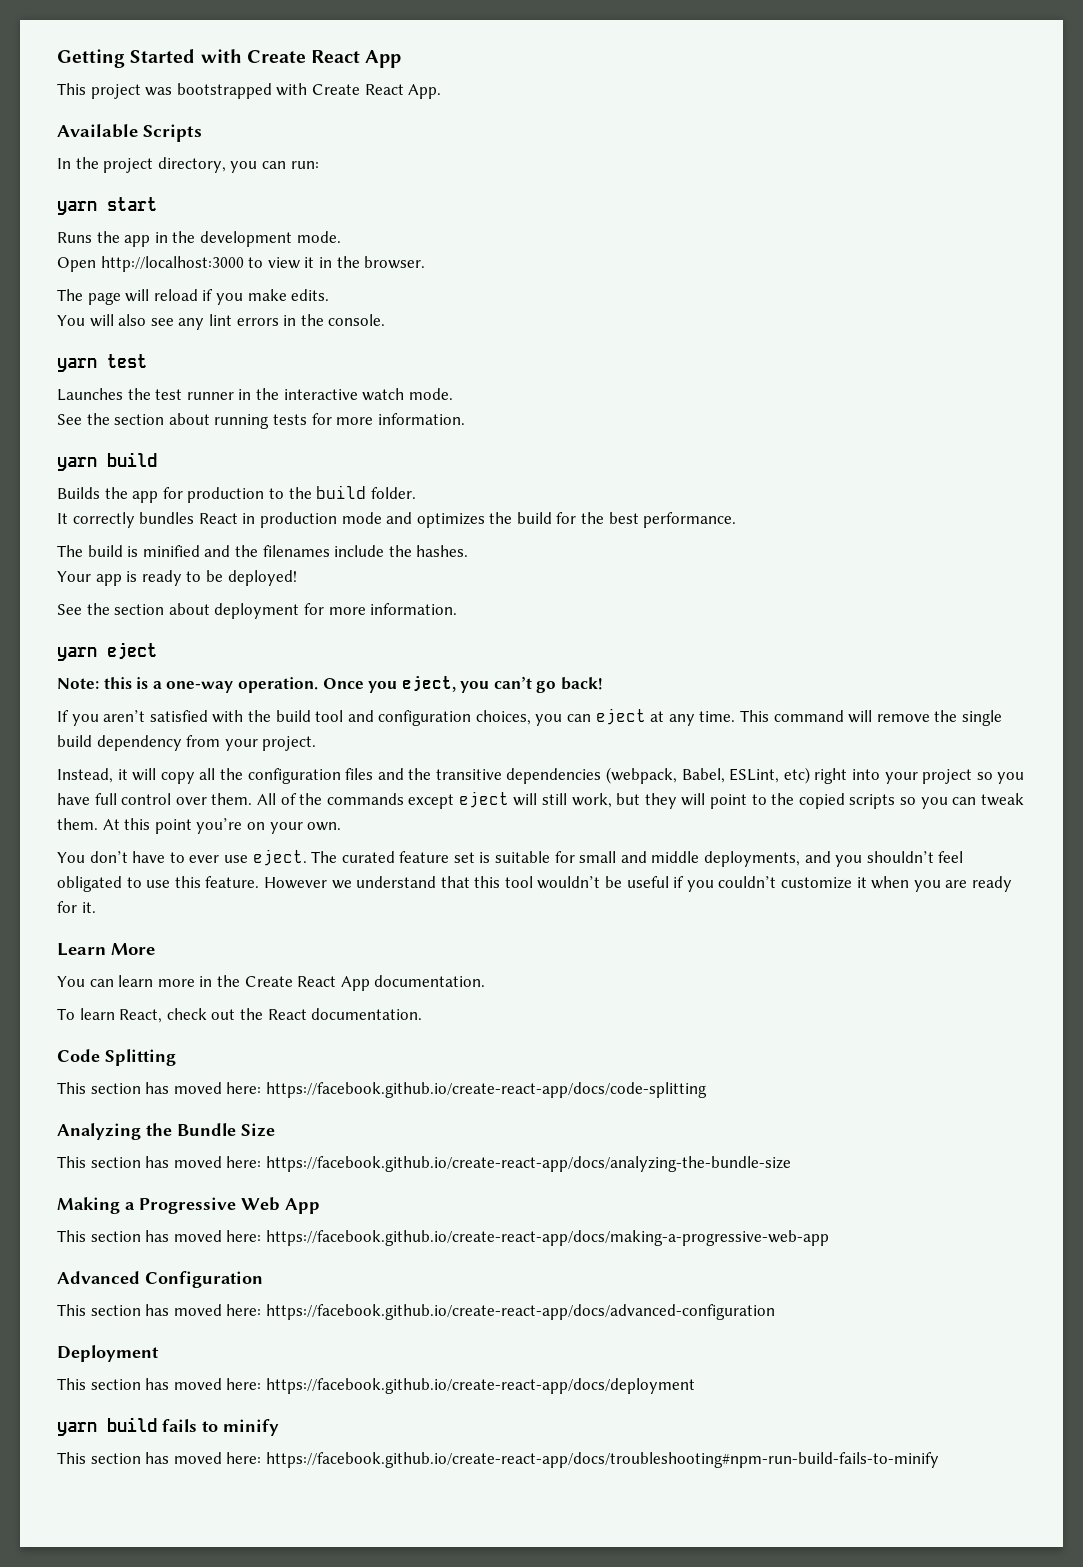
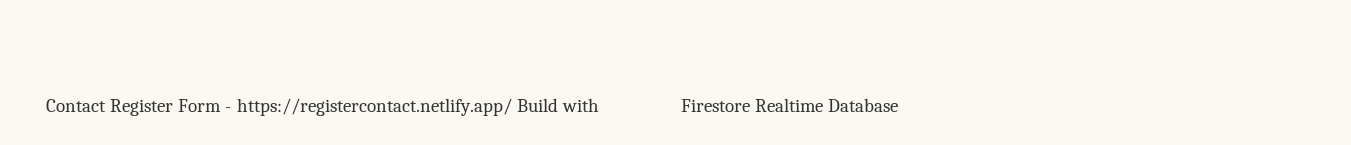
- Getting Started with Create React App
- This project was bootstrapped with Create React App.
- Available Scripts
- In the project directory, you can run:
- yarn start
- Runs the app in the development mode.
- Open http://localhost:3000 to view it in the browser.
- The page will reload if you make edits.
- You will also see any lint errors in the console.
- yarn test
- Launches the test runner in the interactive watch mode.
- See the section about running tests for more information.
- yarn build
- Builds the app for production to the build folder.
- It correctly bundles React in production mode and optimizes the build for the best performance.
- The build is minified and the filenames include the hashes.
- Your app is ready to be deployed!
- See the section about deployment for more information.
- yarn eject
- Note: this is a one-way operation. Once you eject, you can’t go back!
- If you aren’t satisfied with the build tool and configuration choices, you can eject at any time. This command will remove the single build dependency from your project.
- Instead, it will copy all the configuration files and the transitive dependencies (webpack, Babel, ESLint, etc) right into your project so you have full control over them. All of the commands except eject will still work, but they will point to the copied scripts so you can tweak them. At this point you’re on your own.
- You don’t have to ever use eject. The curated feature set is suitable for small and middle deployments, and you shouldn’t feel obligated to use this feature. However we understand that this tool wouldn’t be useful if you couldn’t customize it when you are ready for it.
- Learn More
- You can learn more in the Create React App documentation.
- To learn React, check out the React documentation.
- Code Splitting
- This section has moved here: https://facebook.github.io/create-react-app/docs/code-splitting
- Analyzing the Bundle Size
- This section has moved here: https://facebook.github.io/create-react-app/docs/analyzing-the-bundle-size
- Making a Progressive Web App
- This section has moved here: https://facebook.github.io/create-react-app/docs/making-a-progressive-web-app
- Advanced Configuration
- This section has moved here: https://facebook.github.io/create-react-app/docs/advanced-configuration
- Deployment
- This section has moved here: https://facebook.github.io/create-react-app/docs/deployment
- yarn build fails to minify
- This section has moved here: https://facebook.github.io/create-react-app/docs/troubleshooting#npm-run-build-fails-to-minify
+ Contact Register Form - https://registercontact.netlify.app/ Build with Firestore Realtime Database

